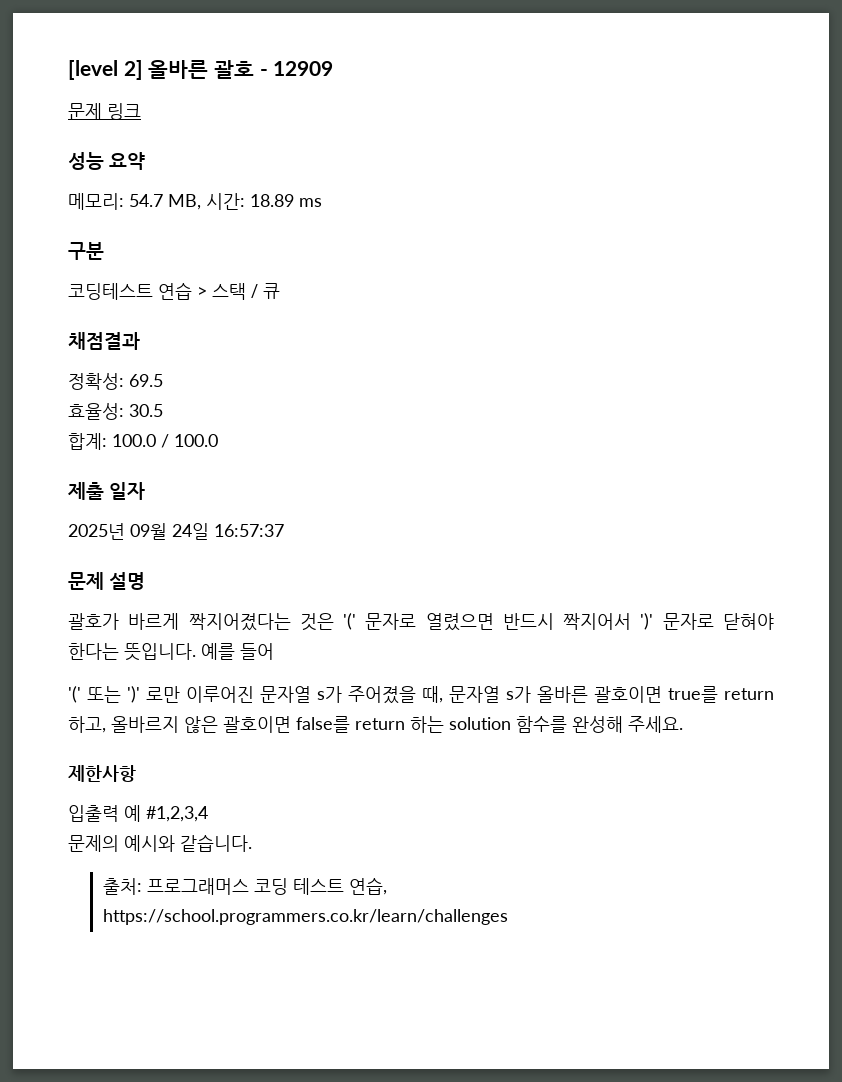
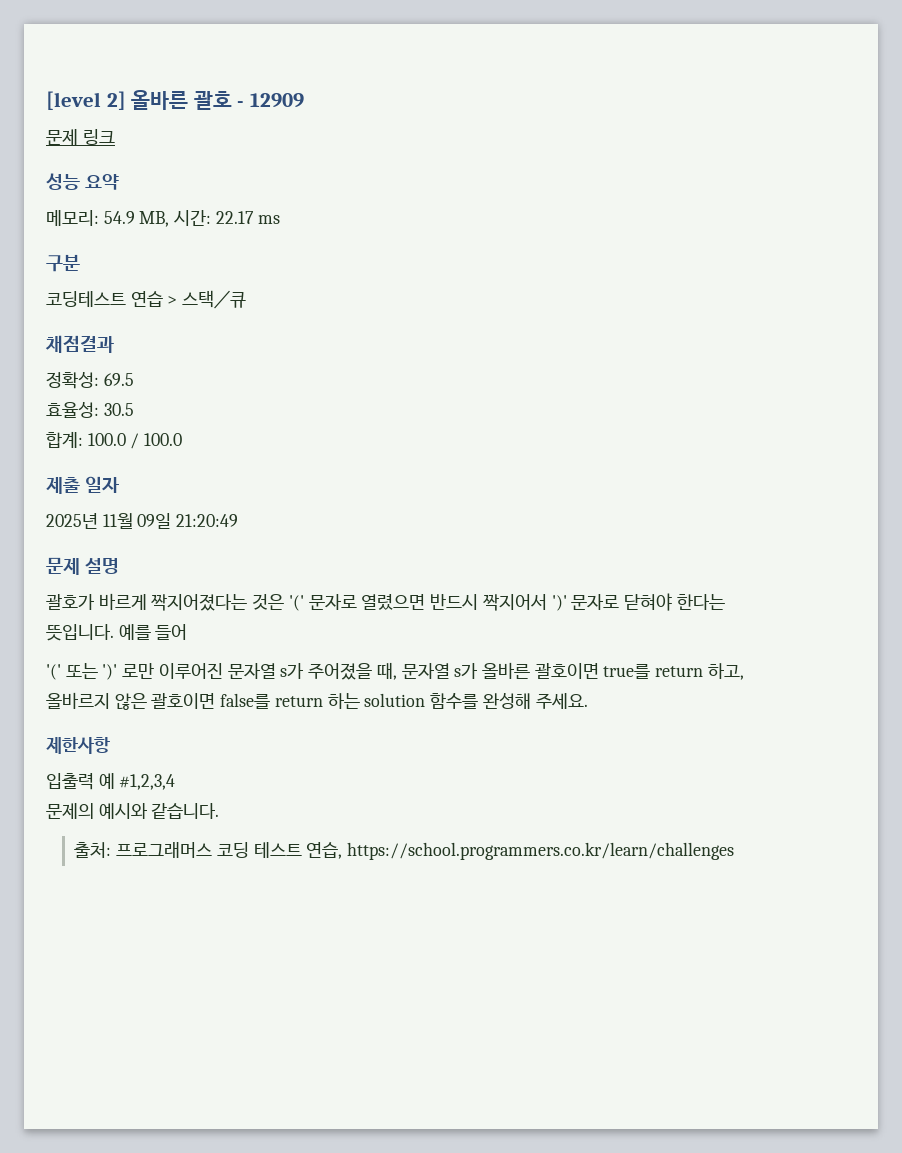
- 메모리: 54.7 MB, 시간: 18.89 ms
+ 메모리: 54.9 MB, 시간: 22.17 ms
- 2025년 09월 24일 16:57:37
+ 2025년 11월 09일 21:20:49

